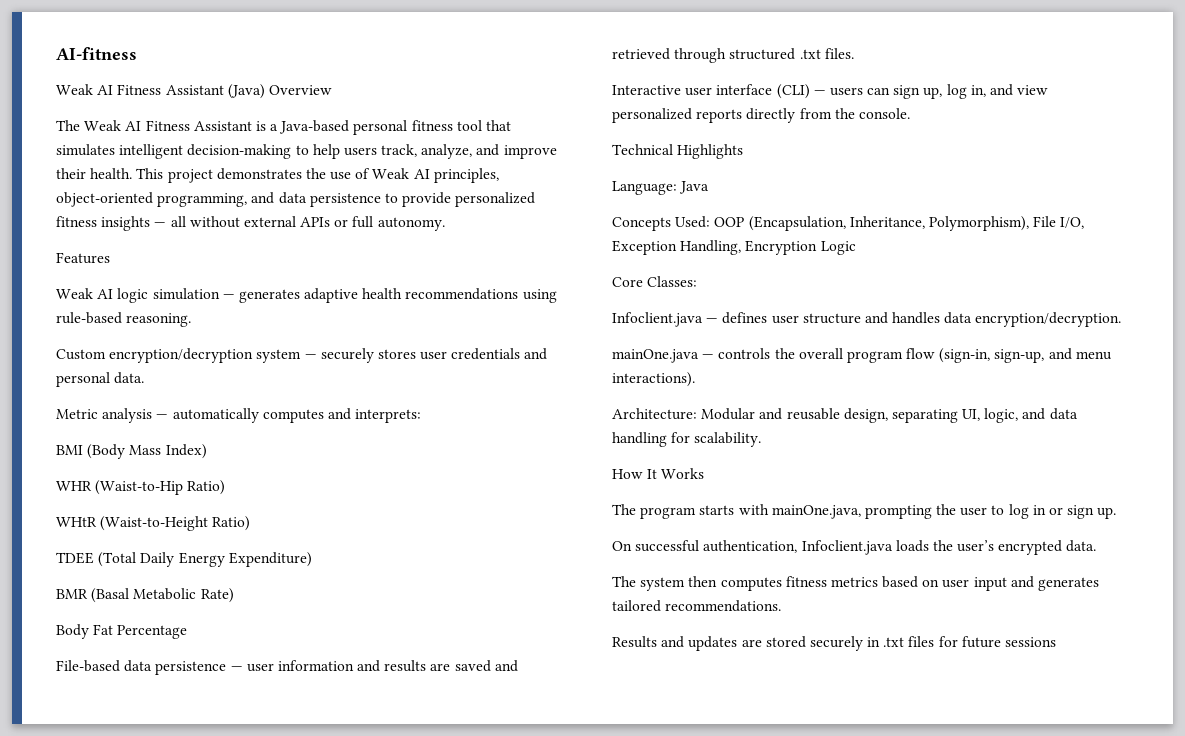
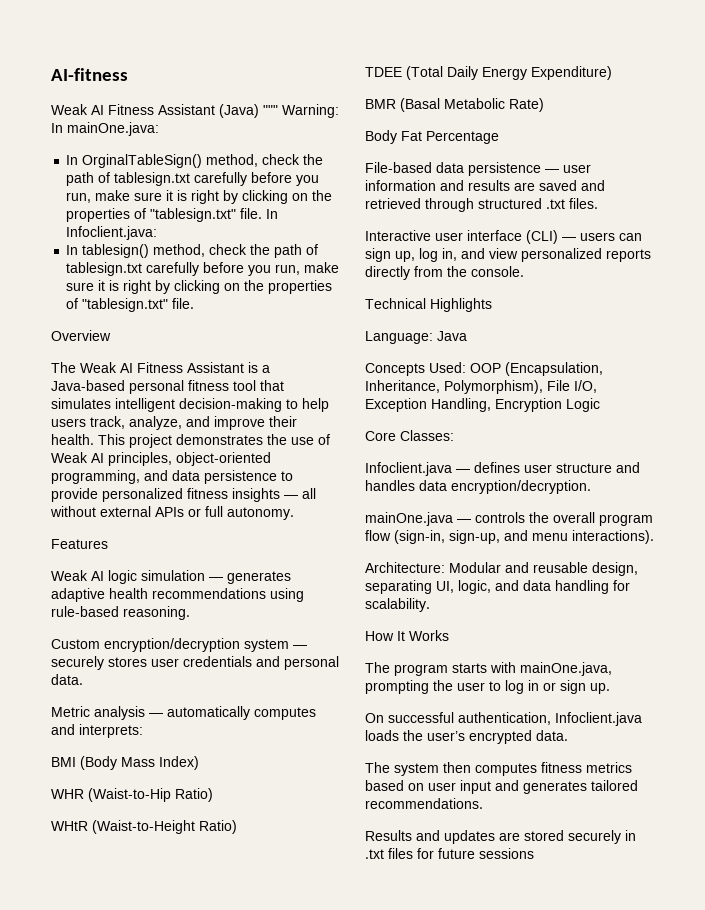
- Weak AI Fitness Assistant (Java) Overview
+ Weak AI Fitness Assistant (Java) """ Warning: In mainOne.java:
+ In OrginalTableSign() method, check the path of tablesign.txt carefully before you run, make sure it is right by clicking on the properties of "tablesign.txt" file. In Infoclient.java:
+ In tablesign() method, check the path of tablesign.txt carefully before you run, make sure it is right by clicking on the properties of "tablesign.txt" file.
+ Overview

